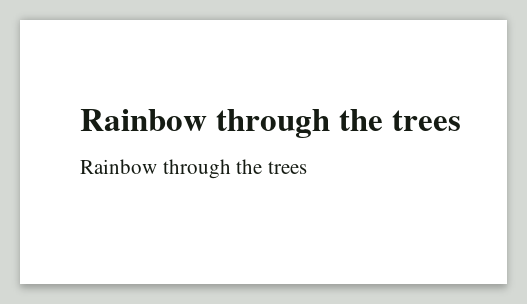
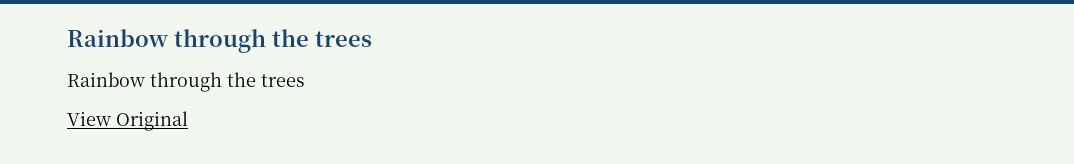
+ View Original

